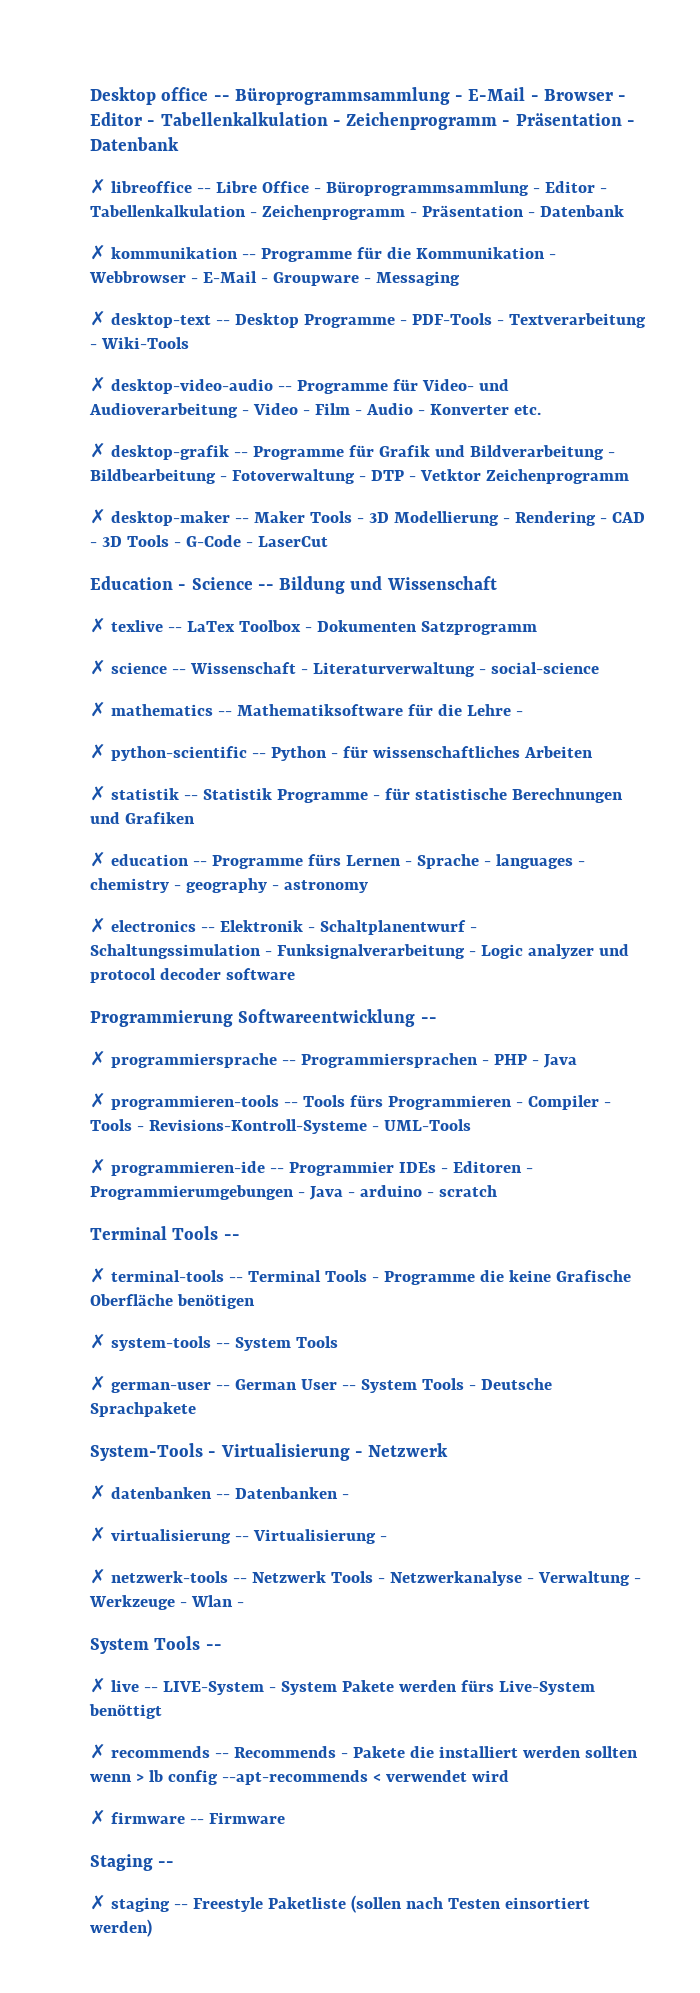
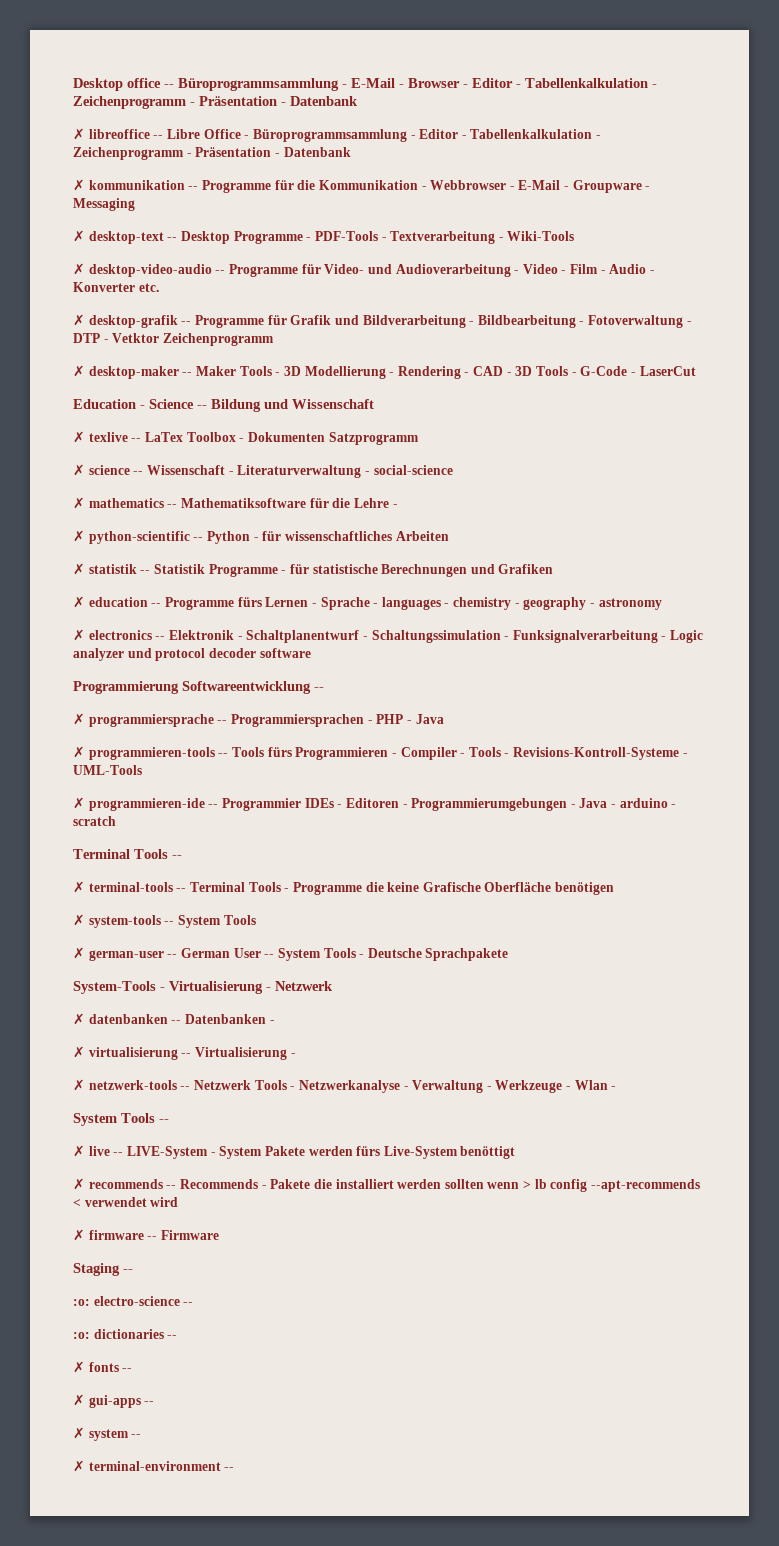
- ✗ staging -- Freestyle Paketliste (sollen nach Testen einsortiert werden)
+ :o: electro-science --
+ :o: dictionaries --
+ ✗ fonts --
+ ✗ gui-apps --
+ ✗ system --
+ ✗ terminal-environment --

